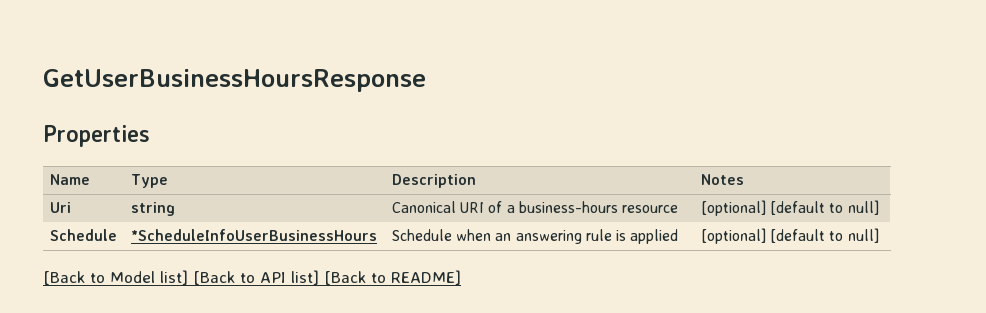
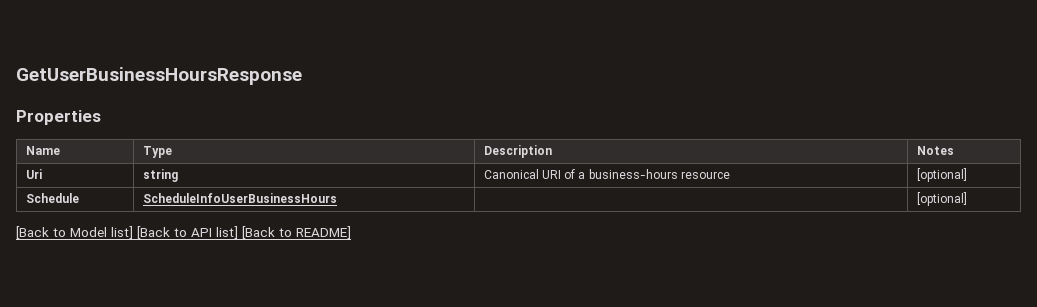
- Uri | string | Canonical URI of a business-hours resource | [optional] [default to null]
- Schedule | *ScheduleInfoUserBusinessHours | Schedule when an answering rule is applied | [optional] [default to null]
+ Uri | string | Canonical URI of a business-hours resource | [optional]
+ Schedule | ScheduleInfoUserBusinessHours | | [optional]

